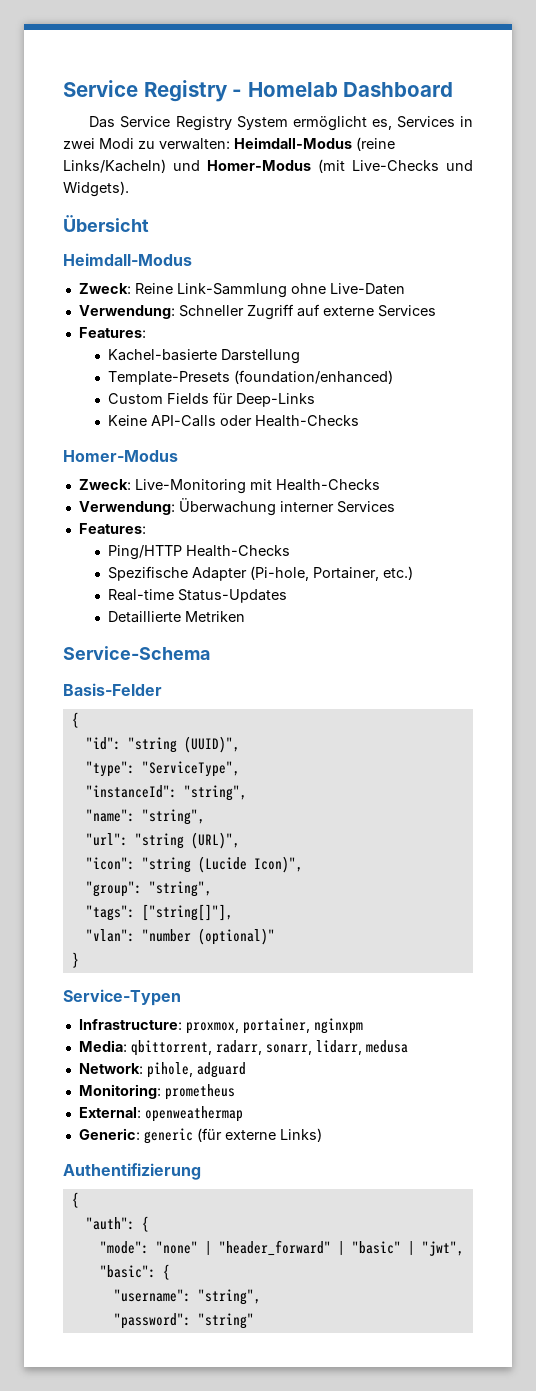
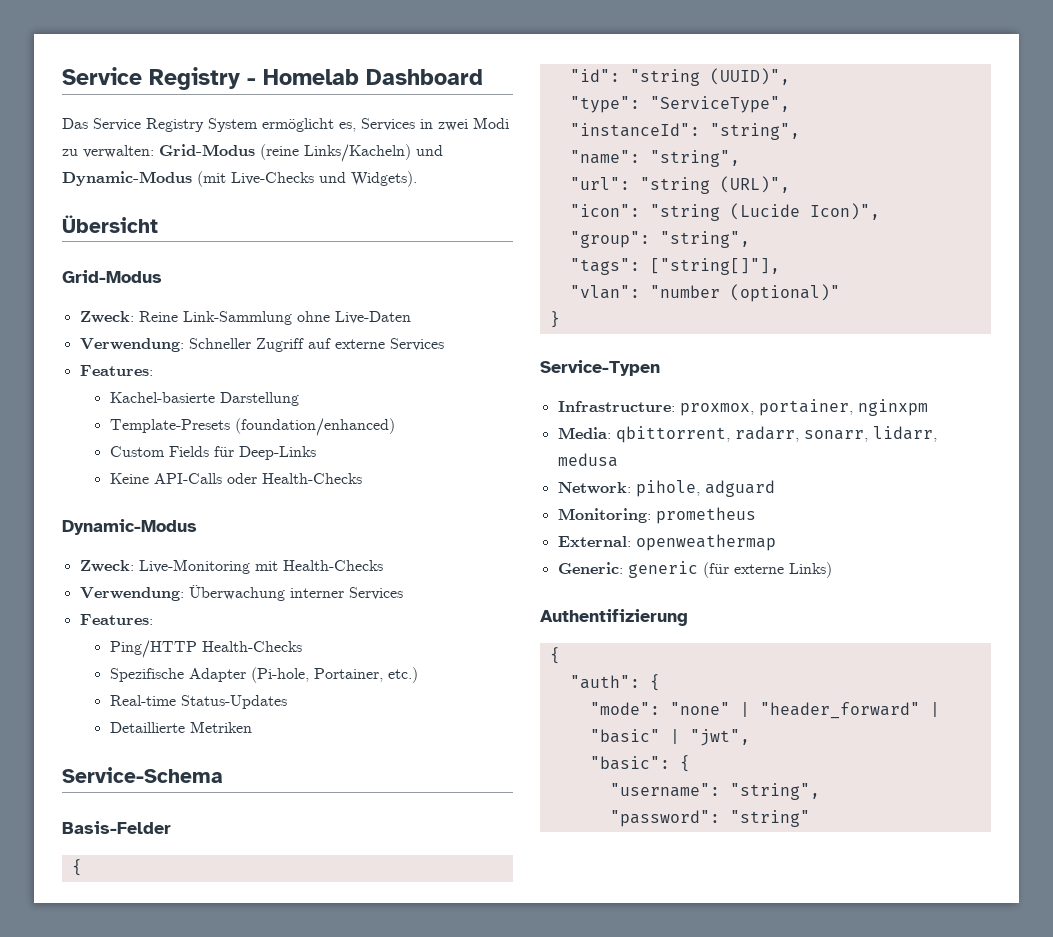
- Das Service Registry System ermöglicht es, Services in zwei Modi zu verwalten: Heimdall-Modus (reine Links/Kacheln) und Homer-Modus (mit Live-Checks und Widgets).
+ Das Service Registry System ermöglicht es, Services in zwei Modi zu verwalten: Grid-Modus (reine Links/Kacheln) und Dynamic-Modus (mit Live-Checks und Widgets).
  Übersicht
- Heimdall-Modus
+ Grid-Modus
  Keine API-Calls oder Health-Checks
- Homer-Modus
+ Dynamic-Modus

